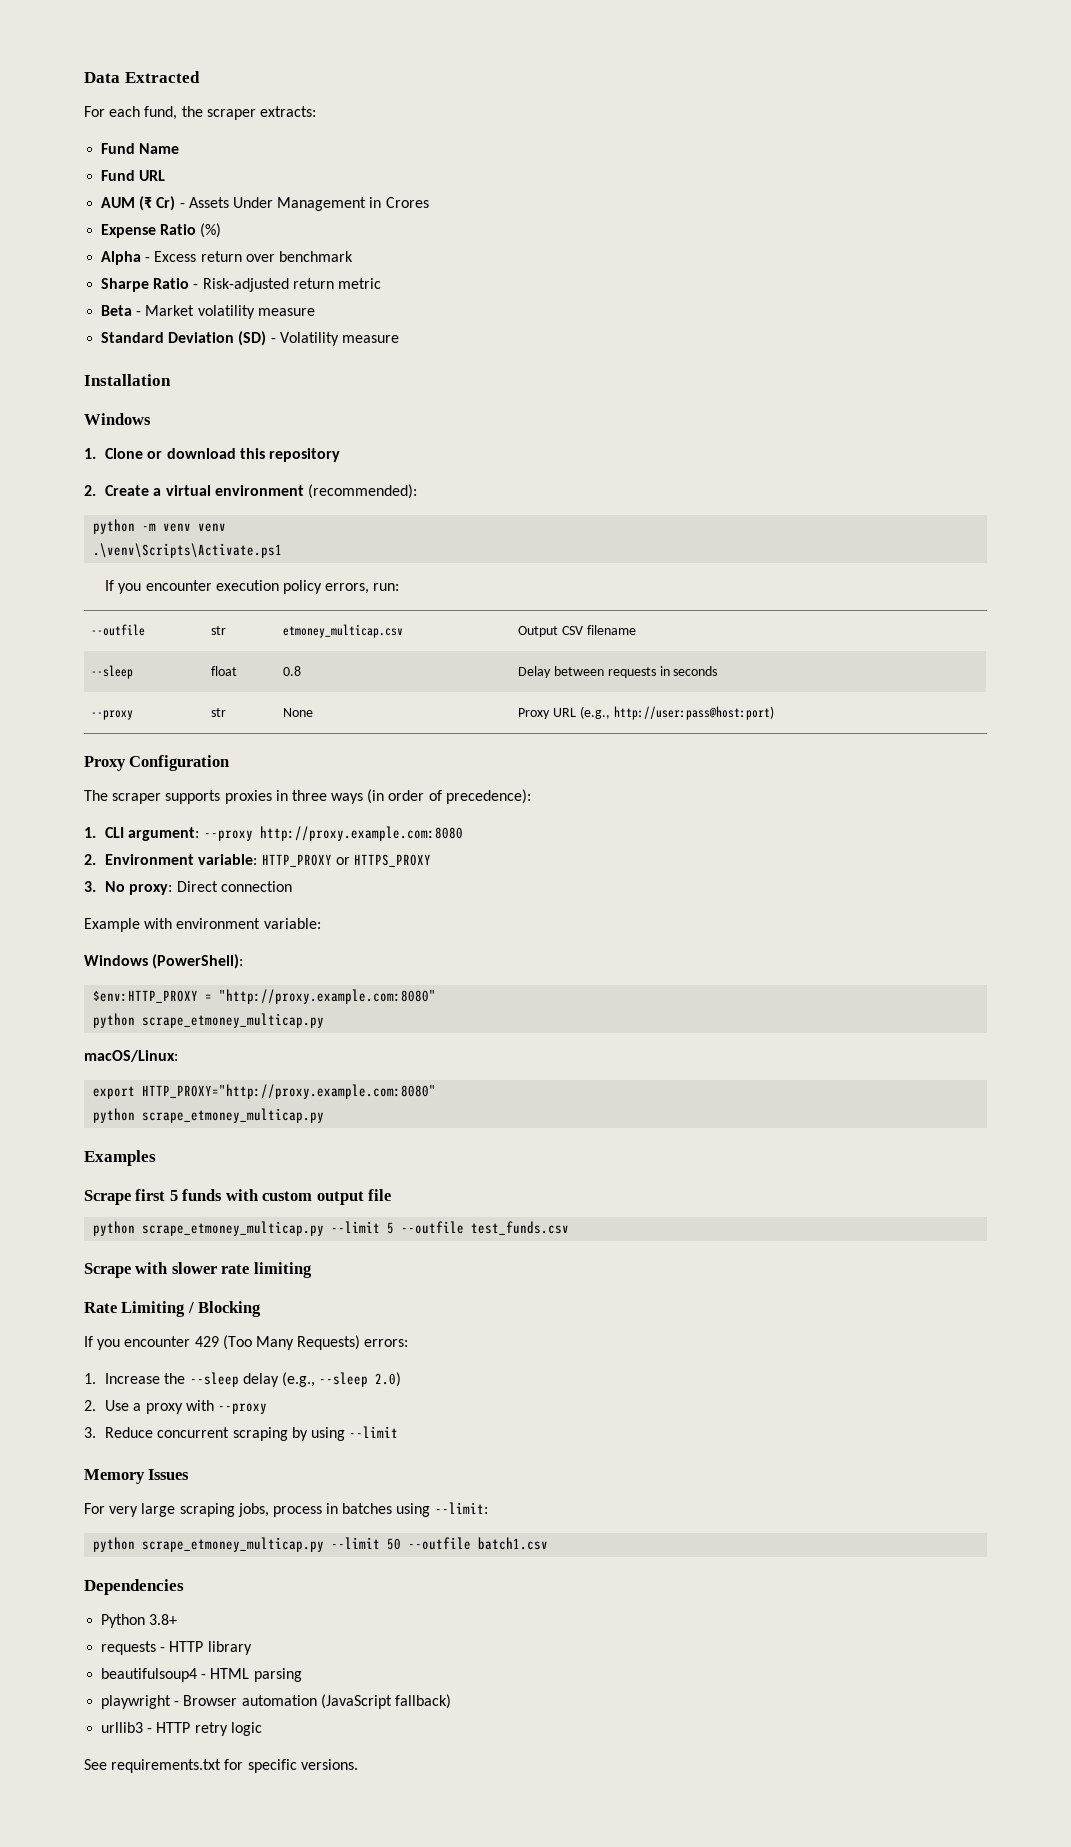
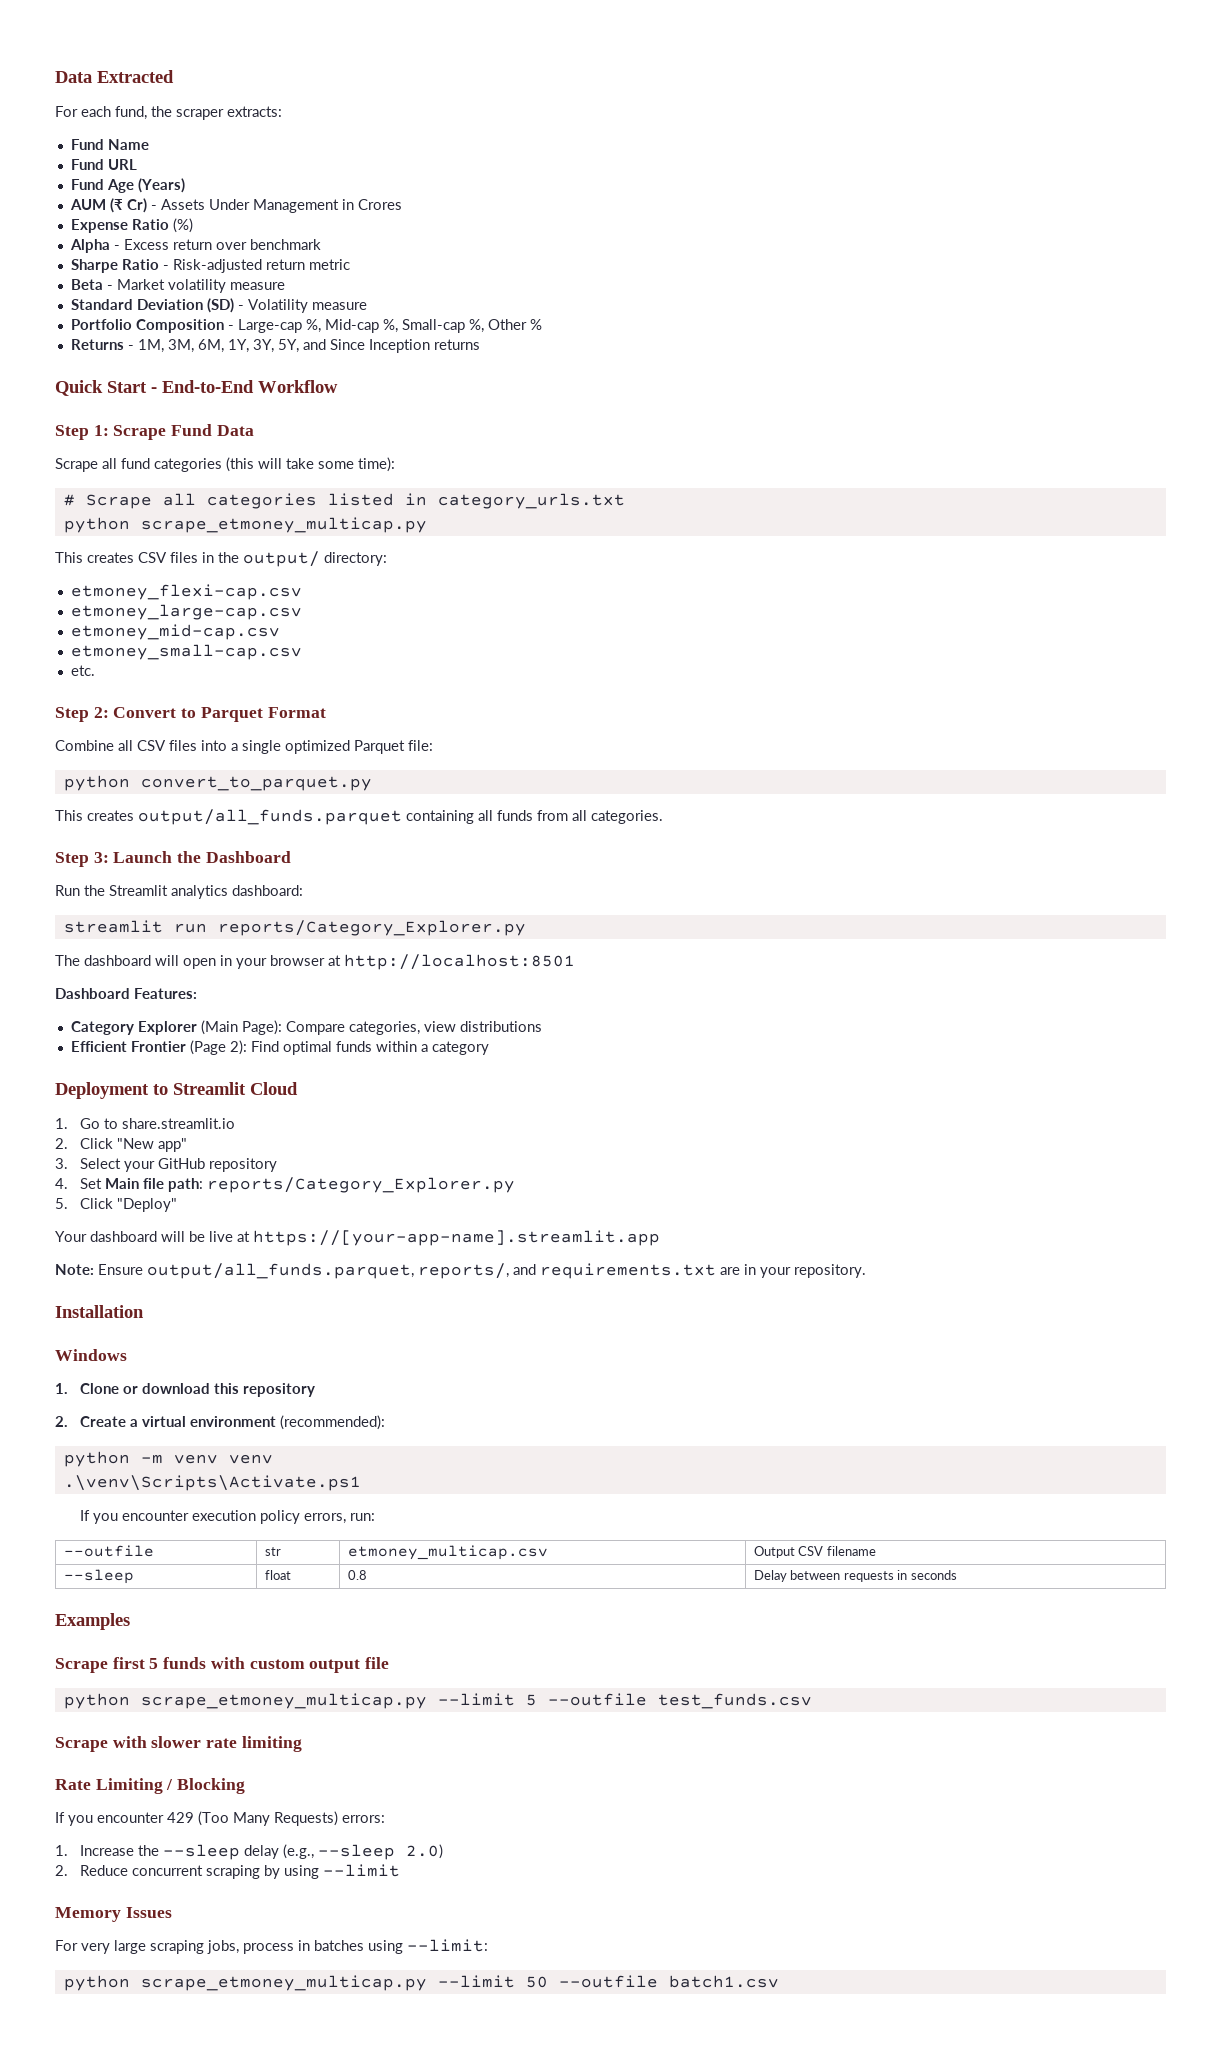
+ Fund Age (Years)
+ Portfolio Composition - Large-cap %, Mid-cap %, Small-cap %, Other %
+ Returns - 1M, 3M, 6M, 1Y, 3Y, 5Y, and Since Inception returns
+ Quick Start - End-to-End Workflow
+ Step 1: Scrape Fund Data
+ Scrape all fund categories (this will take some time):
+ # Scrape all categories listed in category_urls.txt
+ python scrape_etmoney_multicap.py
+ This creates CSV files in the output/ directory:
+ etmoney_flexi-cap.csv
+ etmoney_large-cap.csv
+ etmoney_mid-cap.csv
+ etmoney_small-cap.csv
+ etc.
+ Step 2: Convert to Parquet Format
+ Combine all CSV files into a single optimized Parquet file:
+ python convert_to_parquet.py
+ This creates output/all_funds.parquet containing all funds from all categories.
+ Step 3: Launch the Dashboard
+ Run the Streamlit analytics dashboard:
+ streamlit run reports/Category_Explorer.py
+ The dashboard will open in your browser at http://localhost:8501
+ Dashboard Features:
+ Category Explorer (Main Page): Compare categories, view distributions
+ Efficient Frontier (Page 2): Find optimal funds within a category
+ Deployment to Streamlit Cloud
+ 1. Go to share.streamlit.io
+ 2. Click "New app"
+ 3. Select your GitHub repository
+ 4. Set Main file path: reports/Category_Explorer.py
+ 5. Click "Deploy"
+ Your dashboard will be live at https://[your-app-name].streamlit.app
+ Note: Ensure output/all_funds.parquet, reports/, and requirements.txt are in your repository.
- --proxy | str | None | Proxy URL (e.g., http://user:pass@host:port)
- Proxy Configuration
- The scraper supports proxies in three ways (in order of precedence):
- 1. CLI argument: --proxy http://proxy.example.com:8080
- 2. Environment variable: HTTP_PROXY or HTTPS_PROXY
- 3. No proxy: Direct connection
- Example with environment variable:
- Windows (PowerShell):
- $env:HTTP_PROXY = "http://proxy.example.com:8080"
- python scrape_etmoney_multicap.py
- macOS/Linux:
- export HTTP_PROXY="http://proxy.example.com:8080"
- python scrape_etmoney_multicap.py
- 2. Use a proxy with --proxy
- 3. Reduce concurrent scraping by using --limit
+ 2. Reduce concurrent scraping by using --limit
- Dependencies
- Python 3.8+
- requests - HTTP library
- beautifulsoup4 - HTML parsing
- playwright - Browser automation (JavaScript fallback)
- urllib3 - HTTP retry logic
- See requirements.txt for specific versions.

